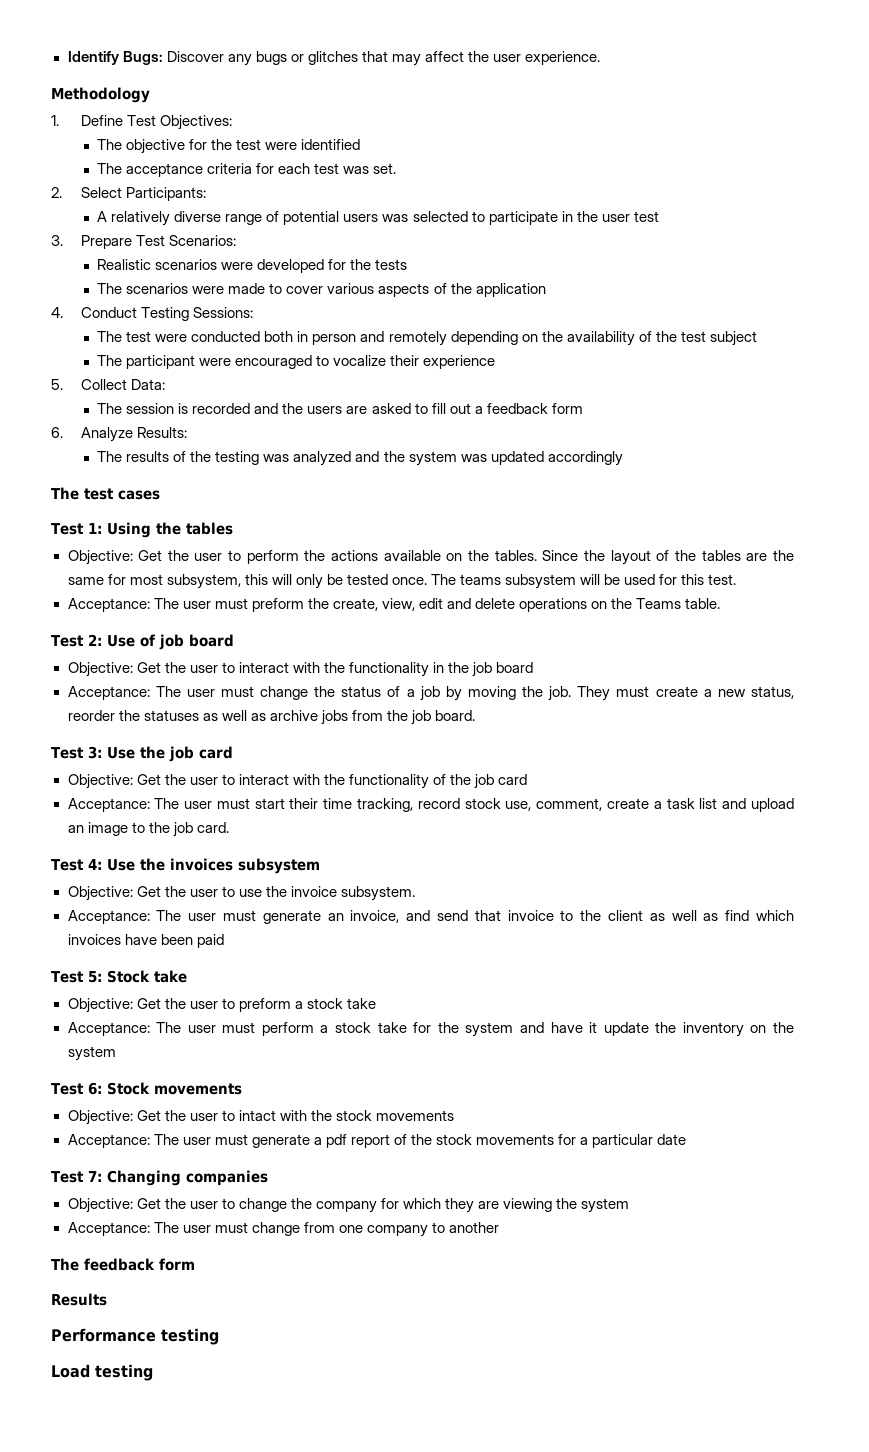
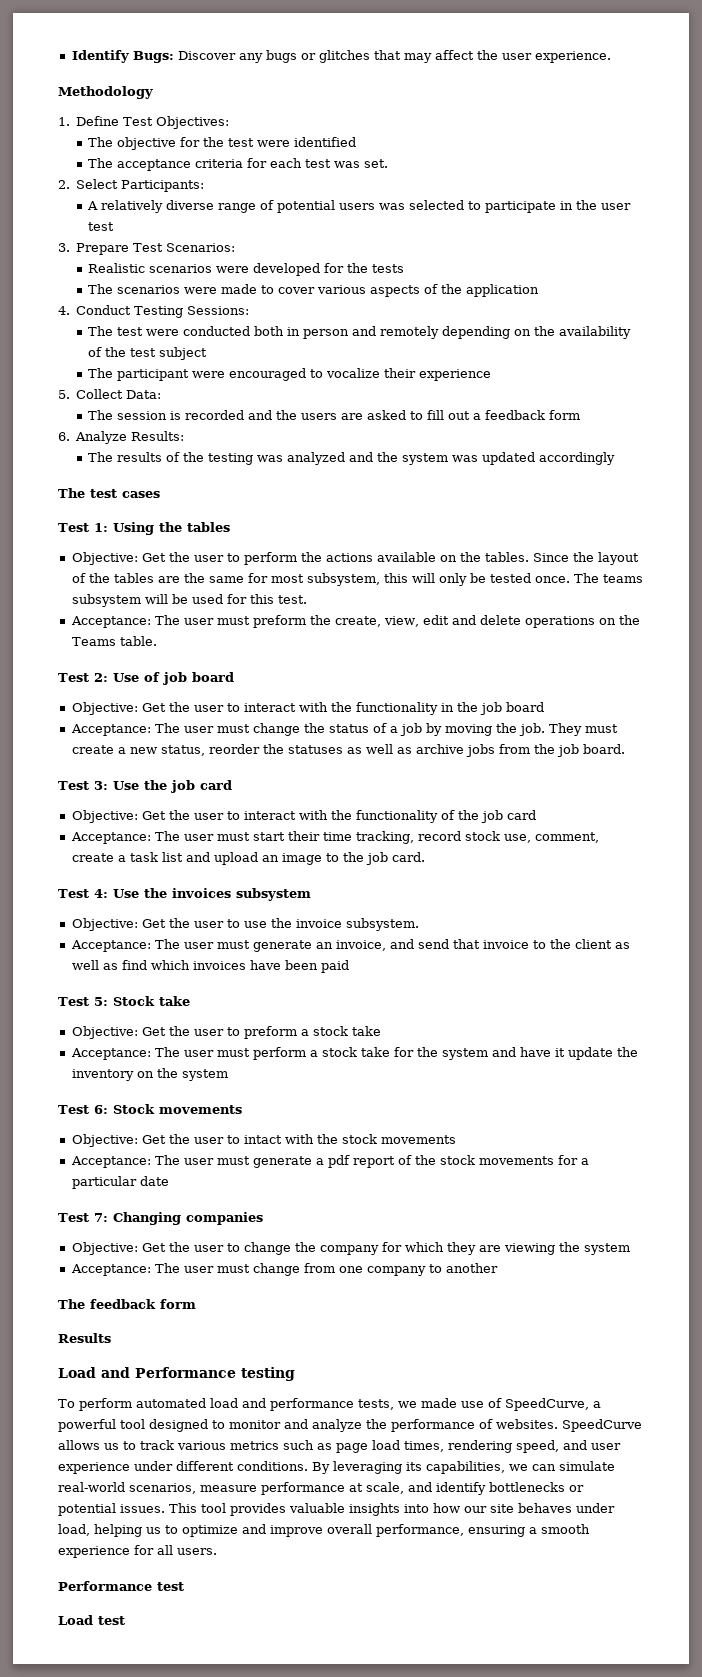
- Performance testing
+ Load and Performance testing
- Load testing
+ To perform automated load and performance tests, we made use of SpeedCurve, a powerful tool designed to monitor and analyze the performance of websites. SpeedCurve allows us to track various metrics such as page load times, rendering speed, and user experience under different conditions. By leveraging its capabilities, we can simulate real-world scenarios, measure performance at scale, and identify bottlenecks or potential issues. This tool provides valuable insights into how our site behaves under load, helping us to optimize and improve overall performance, ensuring a smooth experience for all users.
+ Performance test
+ Load test

